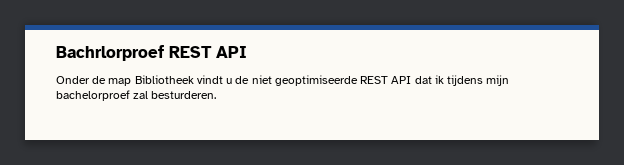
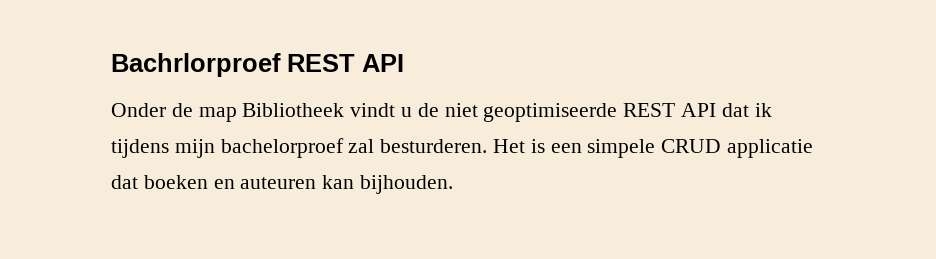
+ Het is een simpele CRUD applicatie dat boeken en auteuren kan bijhouden.

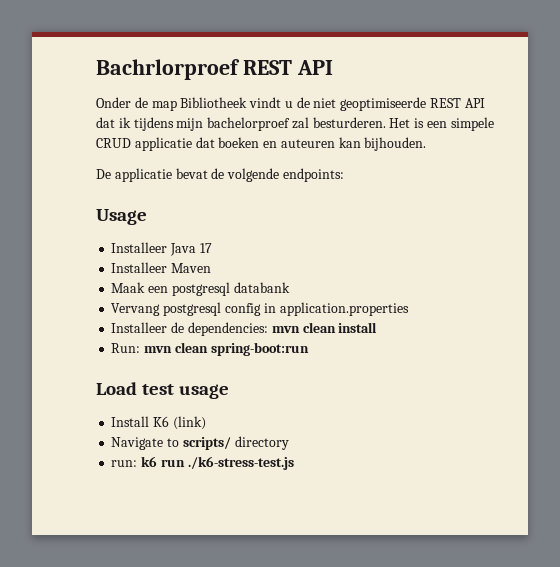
+ De applicatie bevat de volgende endpoints:
+ Usage
+ Installeer Java 17
+ Installeer Maven
+ Maak een postgresql databank
+ Vervang postgresql config in application.properties
+ Installeer de dependencies: mvn clean install
+ Run: mvn clean spring-boot:run
+ Load test usage
+ Install K6 (link)
+ Navigate to scripts/ directory
+ run: k6 run ./k6-stress-test.js

